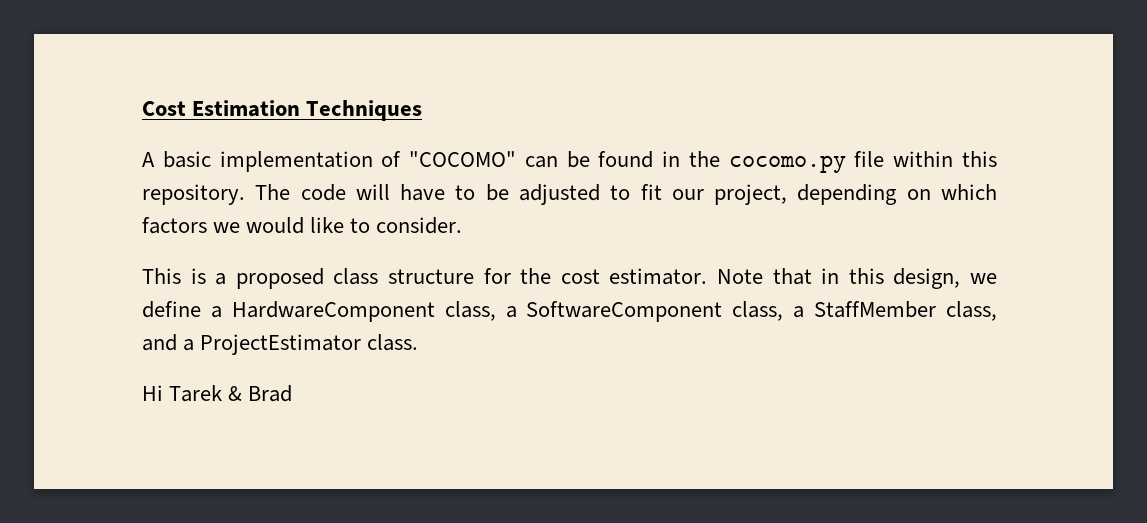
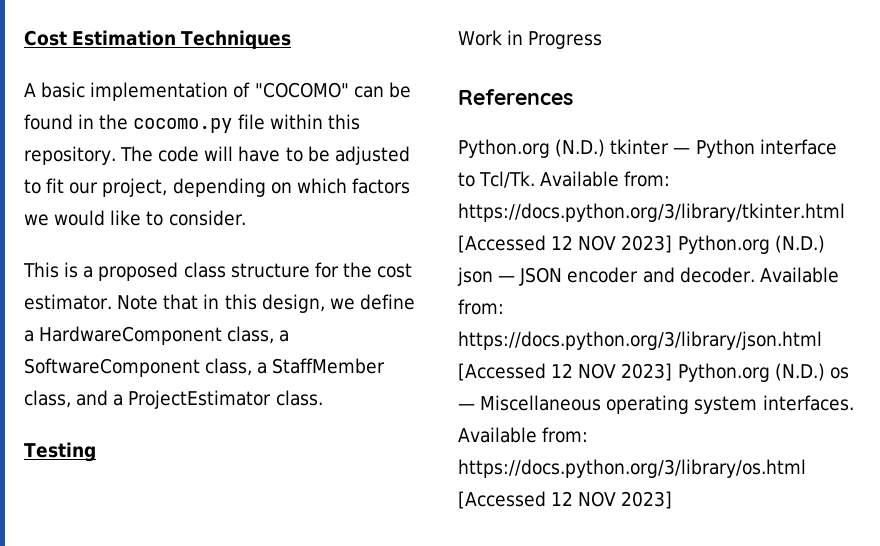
- Hi Tarek & Brad
+ Testing
+ Work in Progress
+ References
+ Python.org (N.D.) tkinter — Python interface to Tcl/Tk. Available from: https://docs.python.org/3/library/tkinter.html [Accessed 12 NOV 2023] Python.org (N.D.) json — JSON encoder and decoder. Available from: https://docs.python.org/3/library/json.html [Accessed 12 NOV 2023] Python.org (N.D.) os — Miscellaneous operating system interfaces. Available from: https://docs.python.org/3/library/os.html [Accessed 12 NOV 2023]

